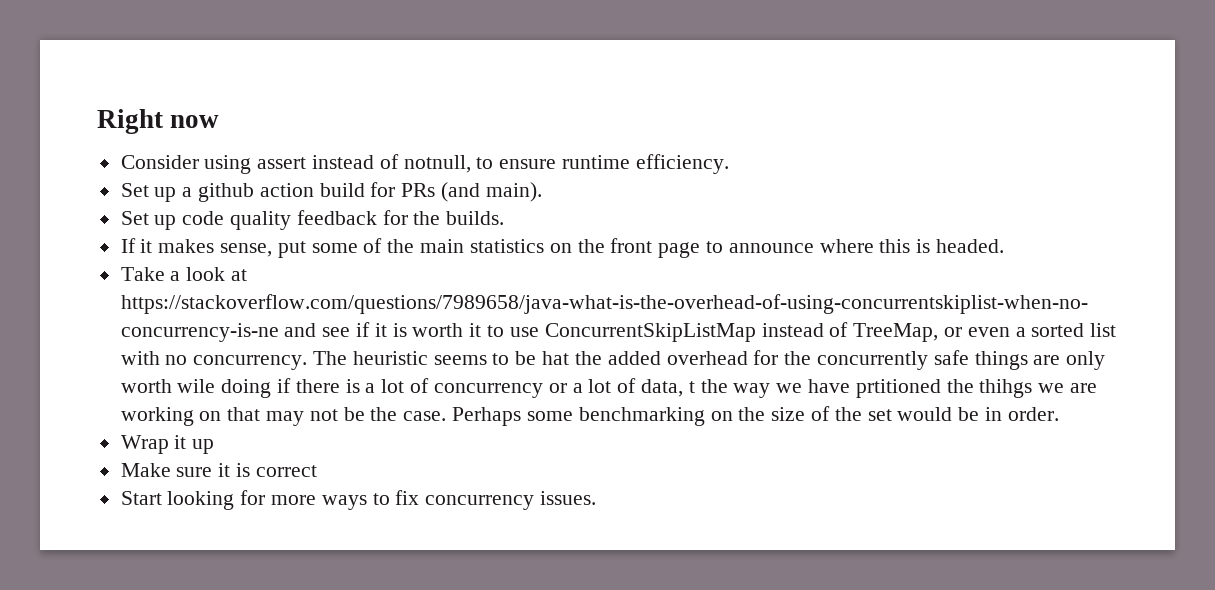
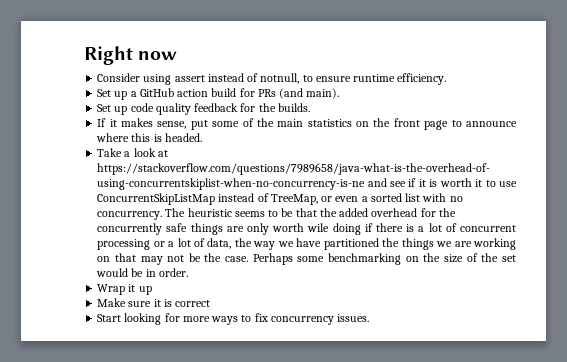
- Set up a github action build for PRs (and main).
+ Set up a GitHub action build for PRs (and main).
- The heuristic seems to be hat the added overhead for the concurrently safe things are only worth wile doing if there is a lot of concurrency or a lot of data, t the way we have prtitioned the thihgs we are working on that may not be the case.
+ The heuristic seems to be that the added overhead for the concurrently safe things are only worth wile doing if there is a lot of concurrent processing or a lot of data, the way we have partitioned the things we are working on that may not be the case.

